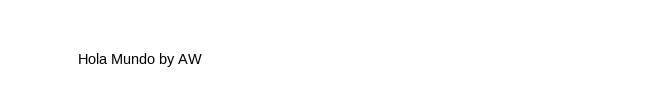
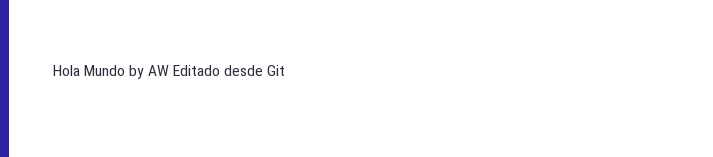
- Hola Mundo by AW
+ Hola Mundo by AW Editado desde Git

